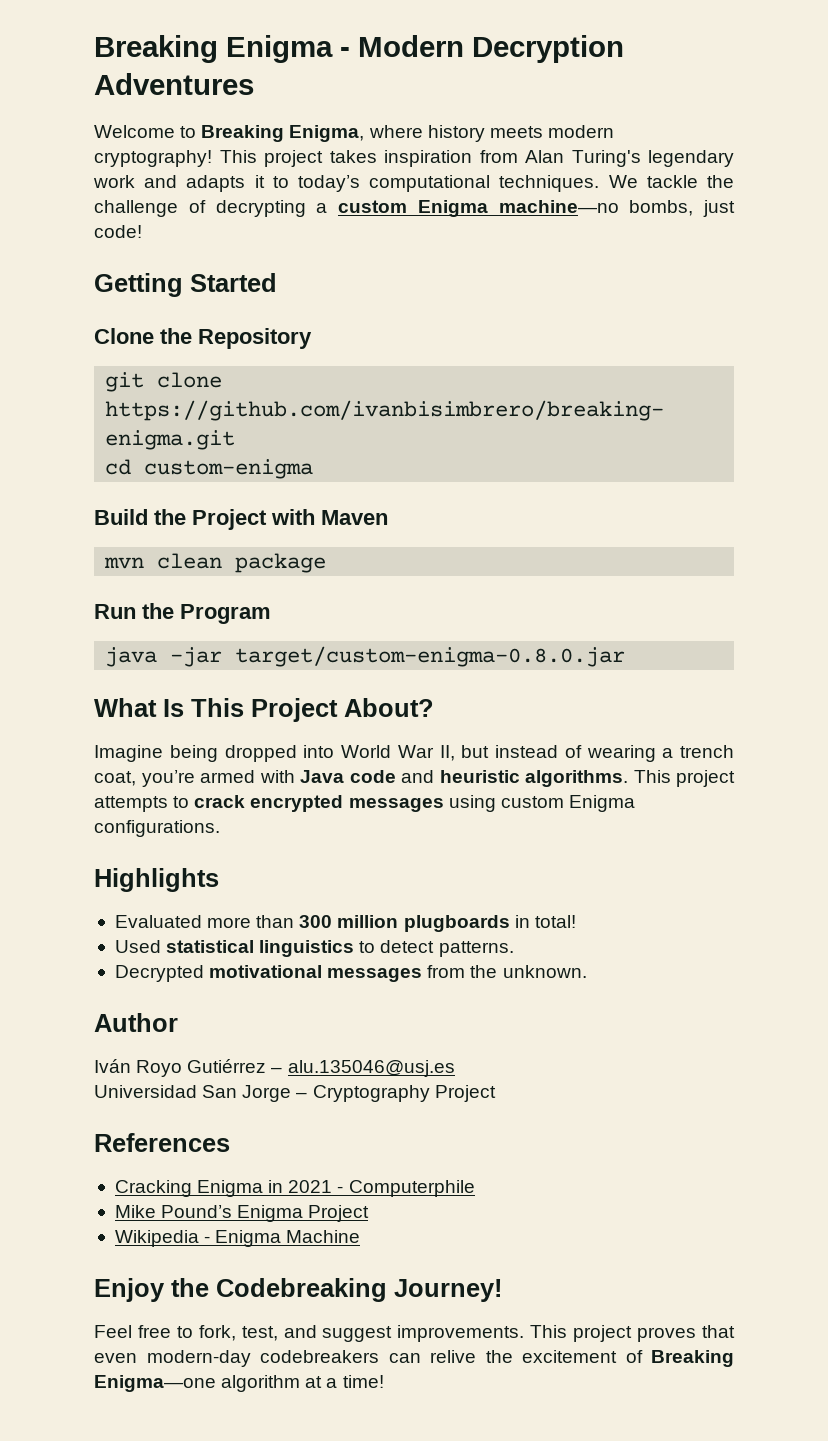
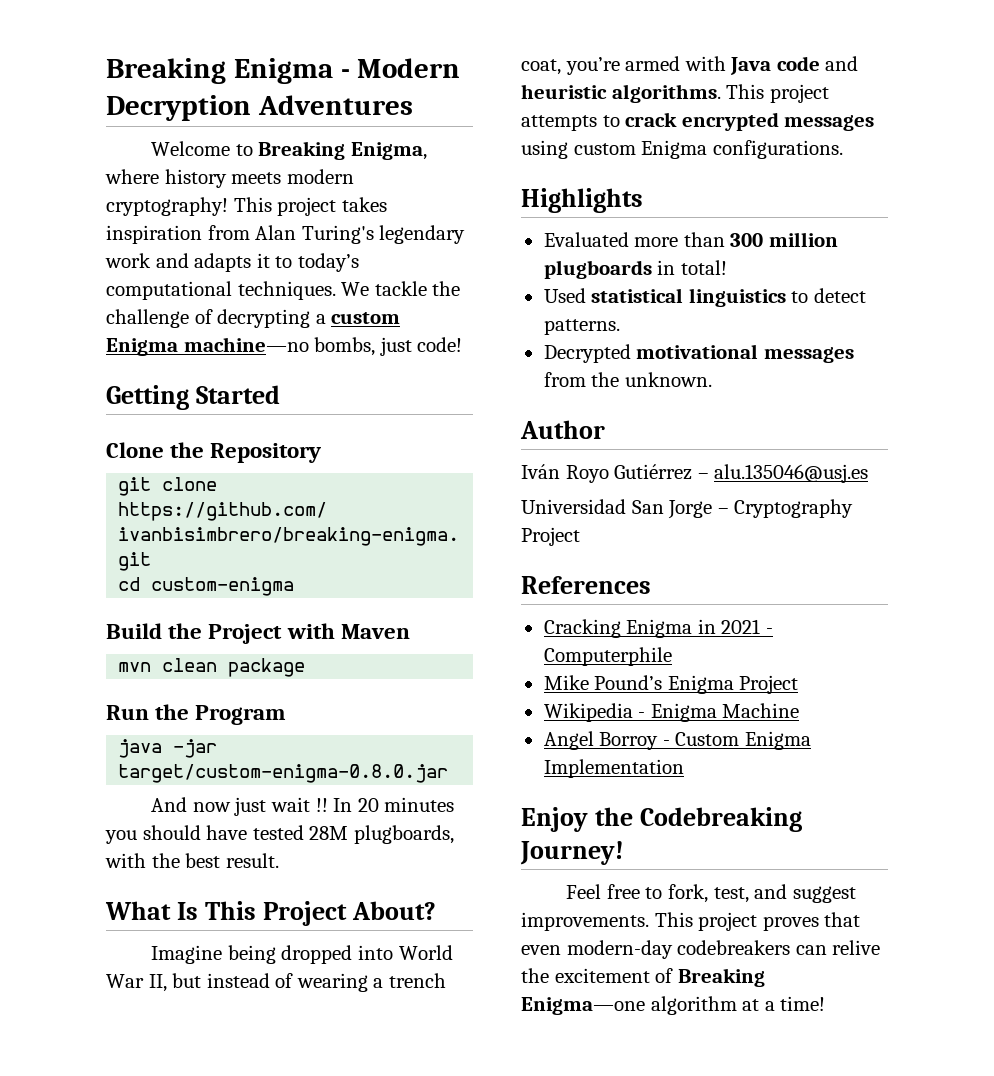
+ And now just wait !! In 20 minutes you should have tested 28M plugboards, with the best result.
+ Angel Borroy - Custom Enigma Implementation

